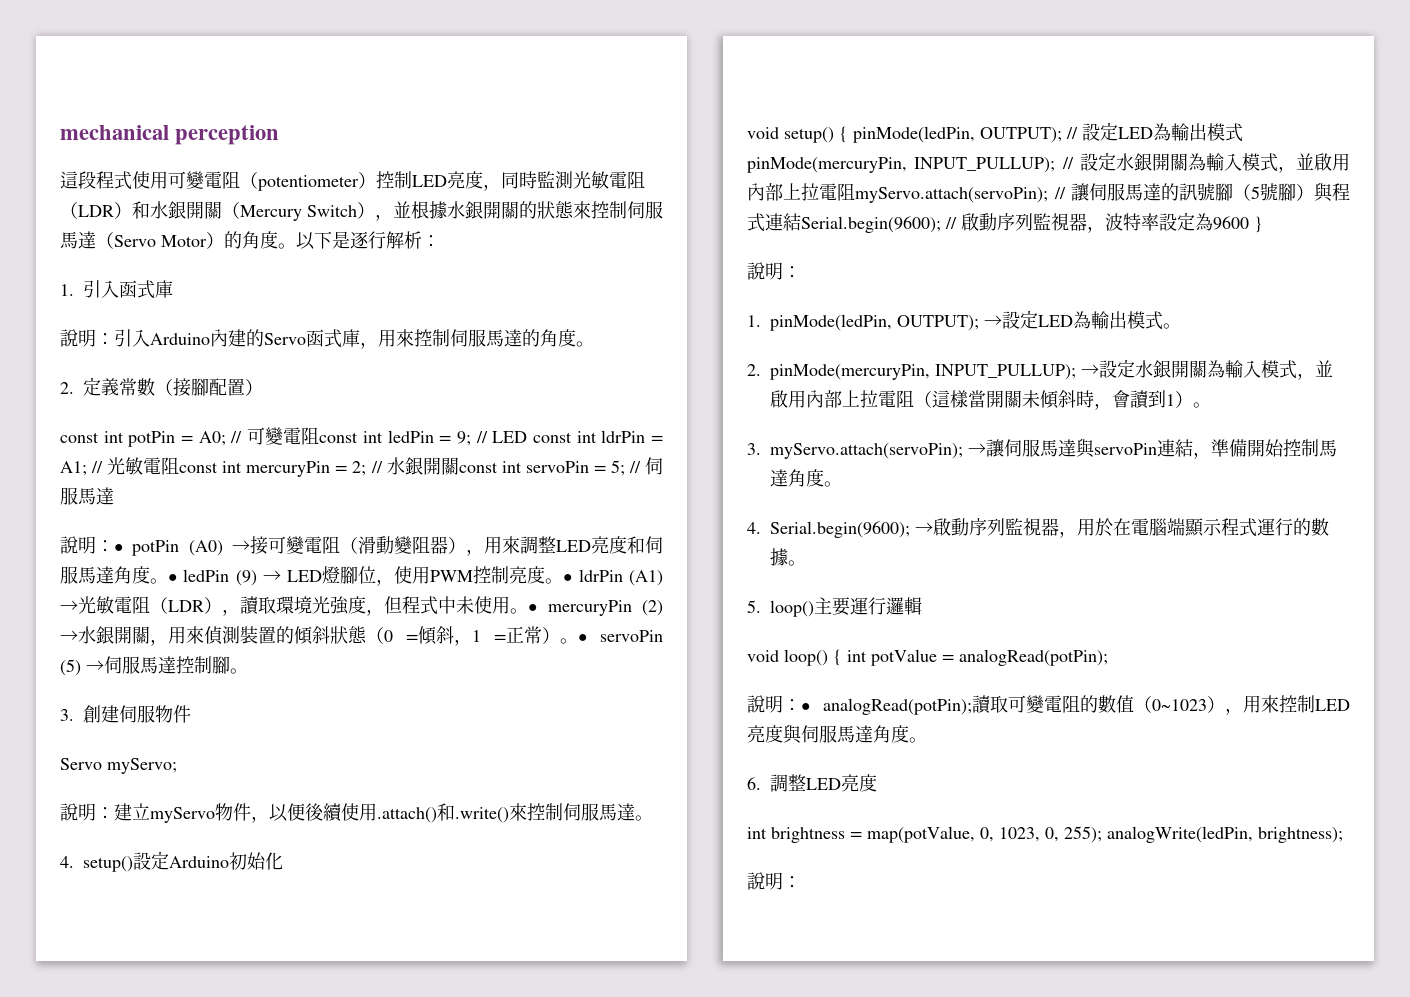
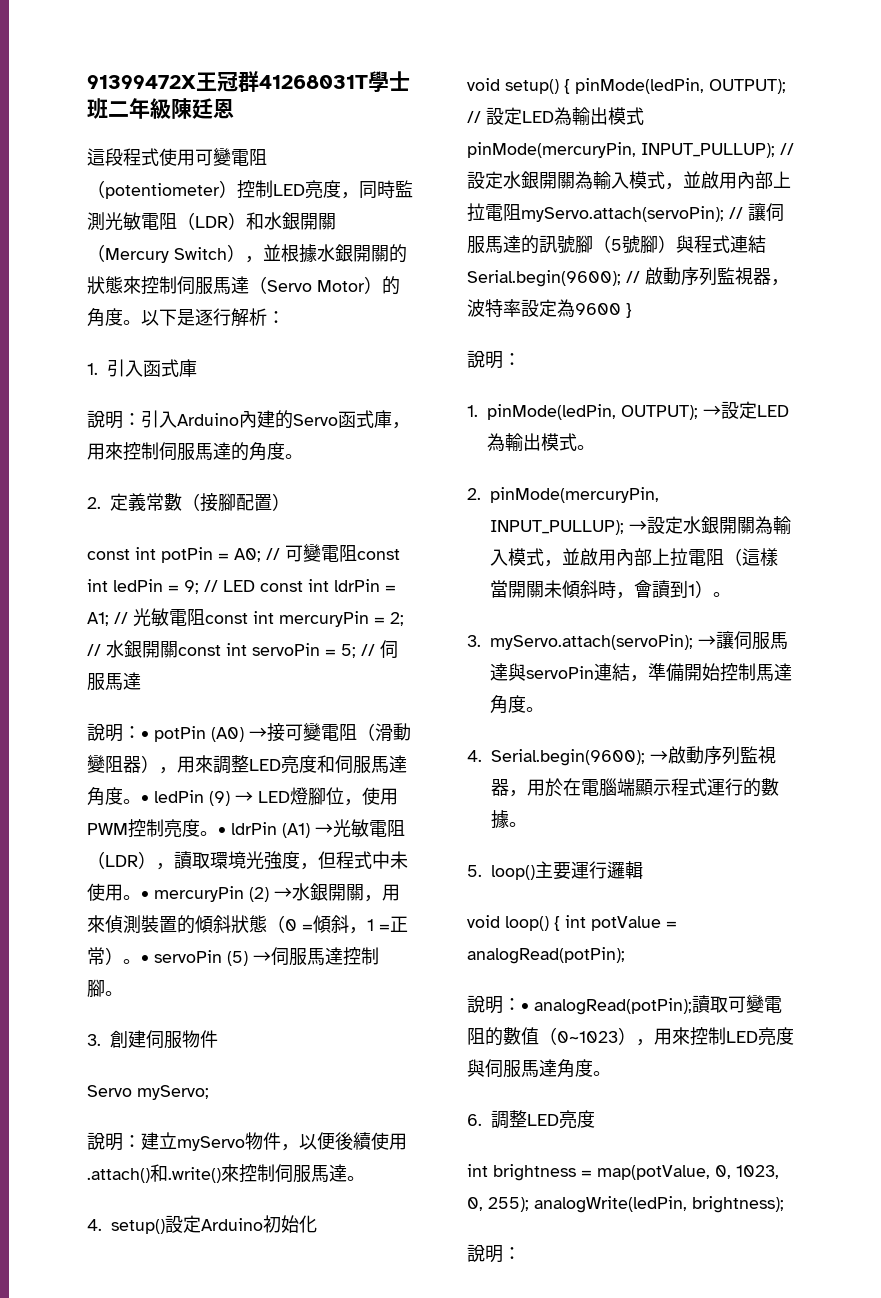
- mechanical perception
+ 91399472X王冠群41268031T學士班二年級陳廷恩

